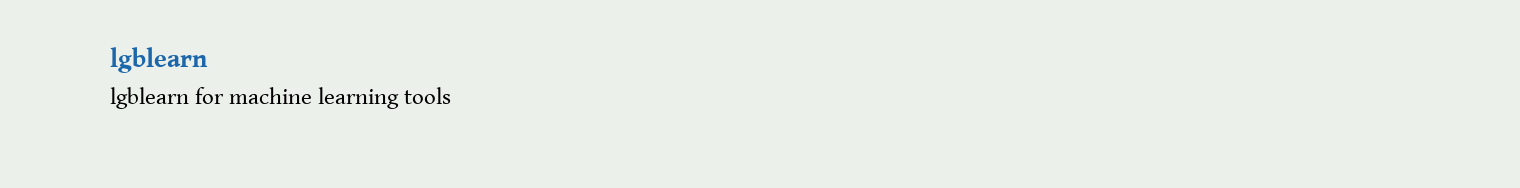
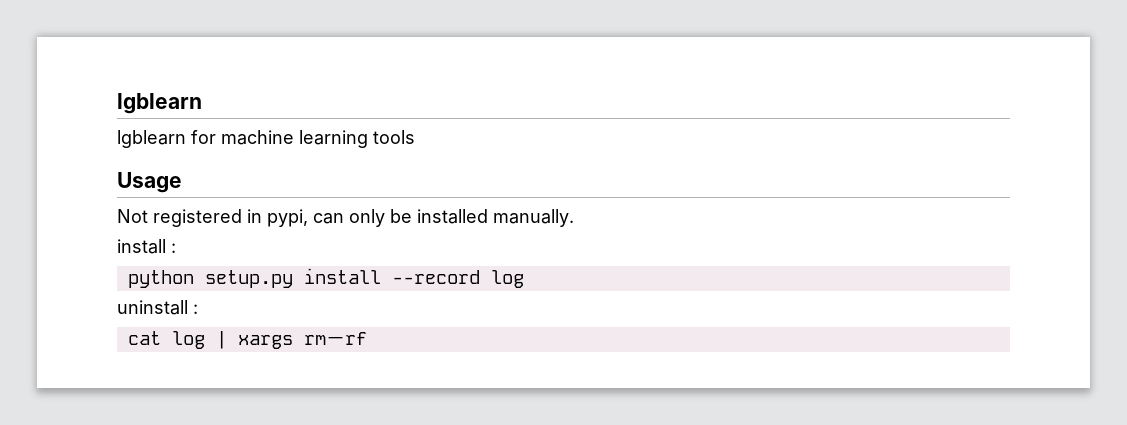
+ Usage
+ Not registered in pypi, can only be installed manually.
+ install :
+ python setup.py install --record log
+ uninstall :
+ cat log | xargs rm－rf

